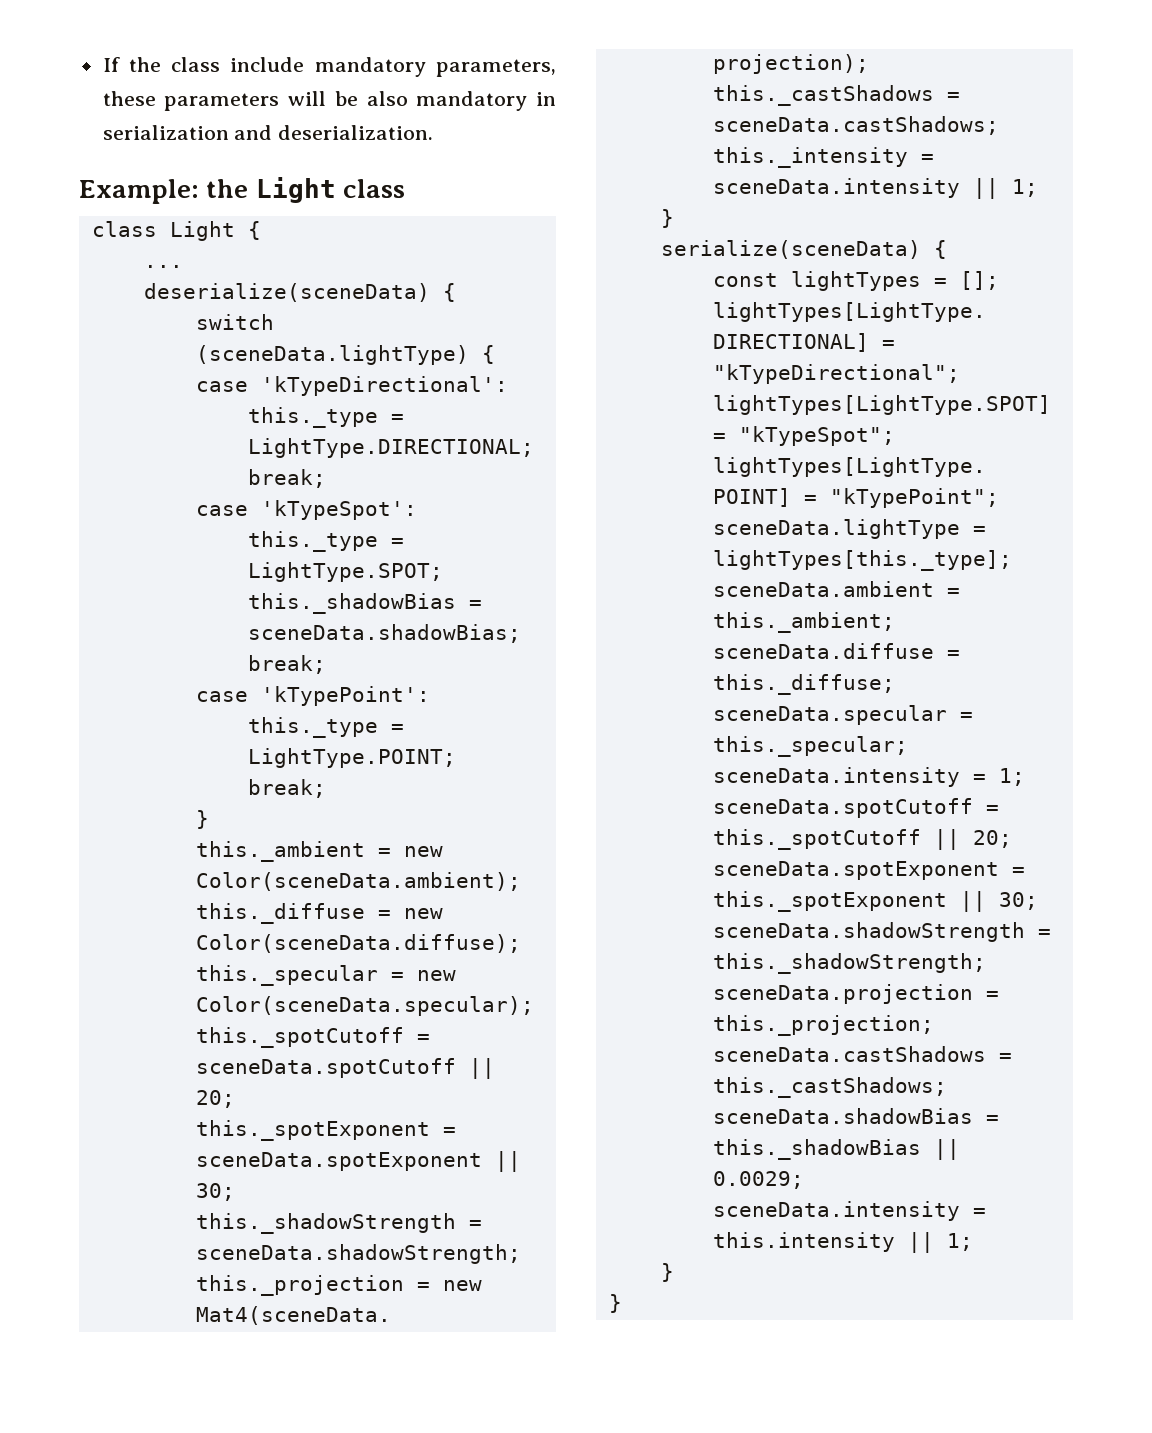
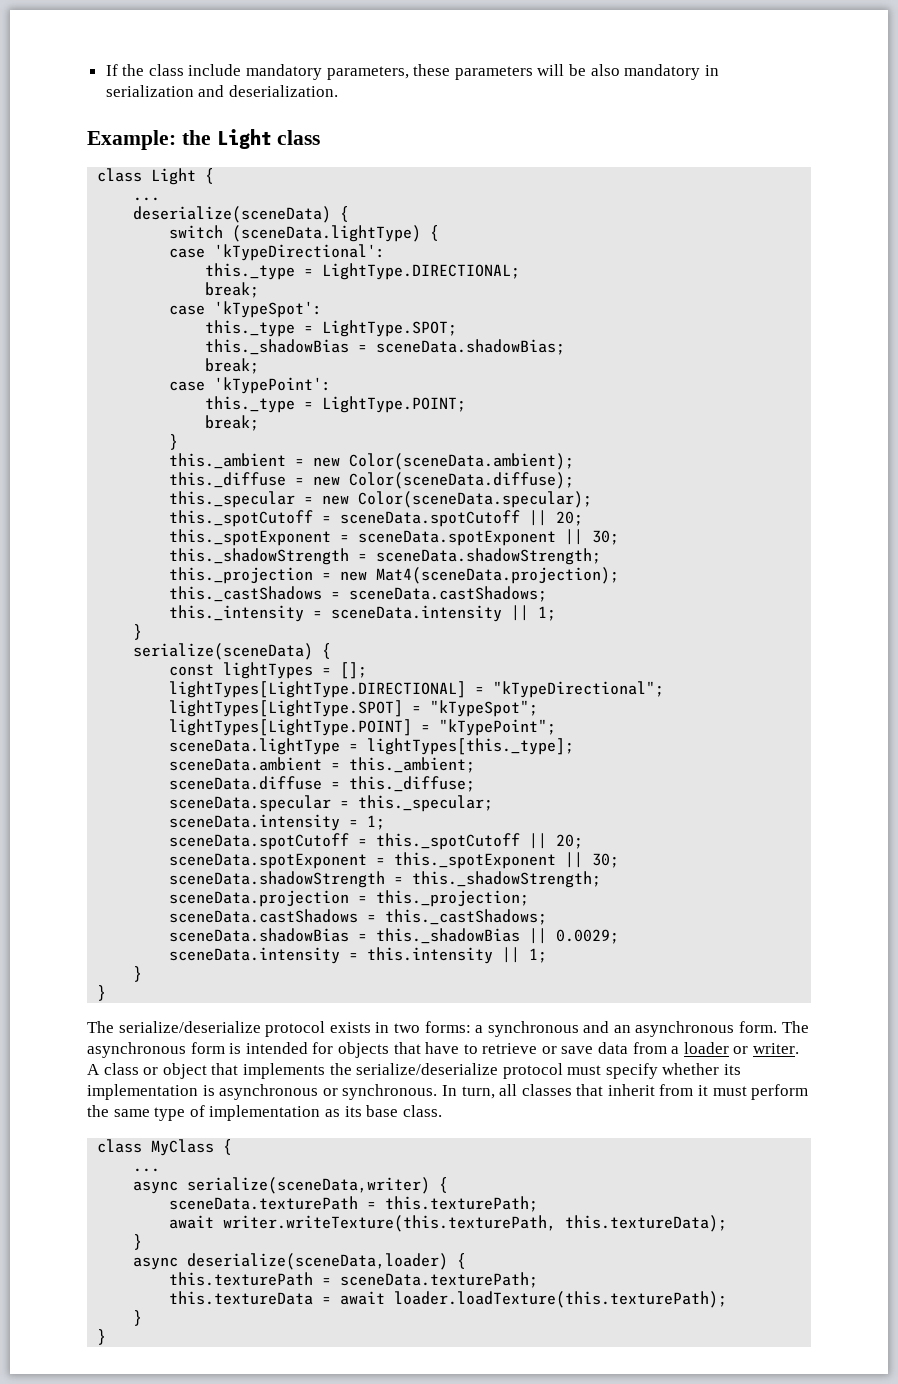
+ The serialize/deserialize protocol exists in two forms: a synchronous and an asynchronous form. The asynchronous form is intended for objects that have to retrieve or save data from a loader or writer. A class or object that implements the serialize/deserialize protocol must specify whether its implementation is asynchronous or synchronous. In turn, all classes that inherit from it must perform the same type of implementation as its base class.
+ class MyClass {
+ ...
+ async serialize(sceneData,writer) {
+ sceneData.texturePath = this.texturePath;
+ await writer.writeTexture(this.texturePath, this.textureData);
+ }
+ async deserialize(sceneData,loader) {
+ this.texturePath = sceneData.texturePath;
+ this.textureData = await loader.loadTexture(this.texturePath);
+ }
+ }

